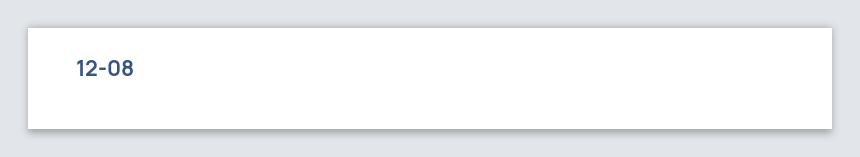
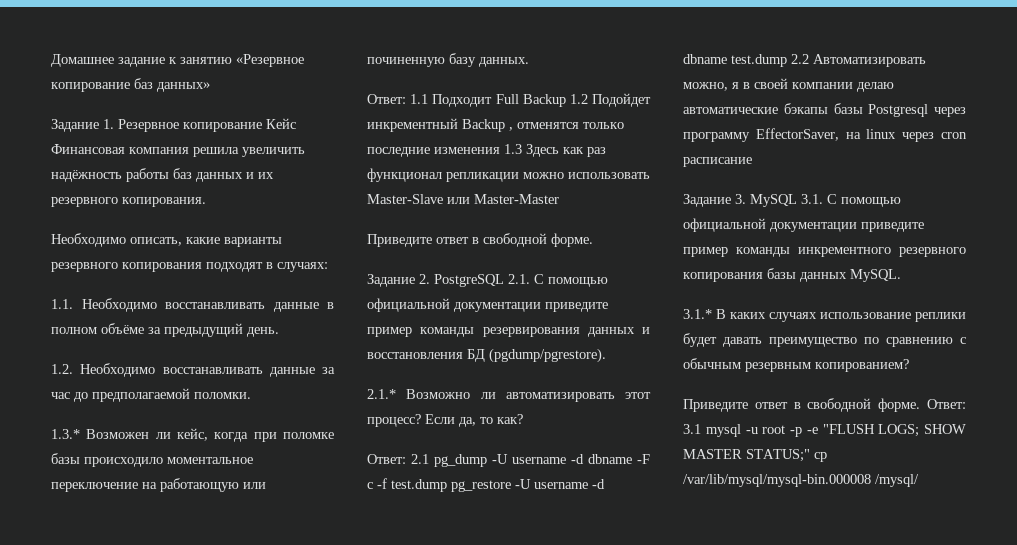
- 12-08
+ Домашнее задание к занятию «Резервное копирование баз данных»
+ Задание 1. Резервное копирование Кейс Финансовая компания решила увеличить надёжность работы баз данных и их резервного копирования.
+ Необходимо описать, какие варианты резервного копирования подходят в случаях:
+ 1.1. Необходимо восстанавливать данные в полном объёме за предыдущий день.
+ 1.2. Необходимо восстанавливать данные за час до предполагаемой поломки.
+ 1.3.* Возможен ли кейс, когда при поломке базы происходило моментальное переключение на работающую или починенную базу данных.
+ Ответ: 1.1 Подходит Full Backup 1.2 Подойдет инкрементный Backup , отменятся только последние изменения 1.3 Здесь как раз функционал репликации можно использовать Master-Slave или Master-Master
+ Приведите ответ в свободной форме.
+ Задание 2. PostgreSQL 2.1. С помощью официальной документации приведите пример команды резервирования данных и восстановления БД (pgdump/pgrestore).
+ 2.1.* Возможно ли автоматизировать этот процесс? Если да, то как?
+ Ответ: 2.1 pg_dump -U username -d dbname -F c -f test.dump pg_restore -U username -d dbname test.dump 2.2 Автоматизировать можно, я в своей компании делаю автоматические бэкапы базы Postgresql через программу EffectorSaver, на linux через cron расписание
+ Задание 3. MySQL 3.1. С помощью официальной документации приведите пример команды инкрементного резервного копирования базы данных MySQL.
+ 3.1.* В каких случаях использование реплики будет давать преимущество по сравнению с обычным резервным копированием?
+ Приведите ответ в свободной форме. Ответ: 3.1 mysql -u root -p -e "FLUSH LOGS; SHOW MASTER STATUS;" cp /var/lib/mysql/mysql-bin.000008 /mysql/

